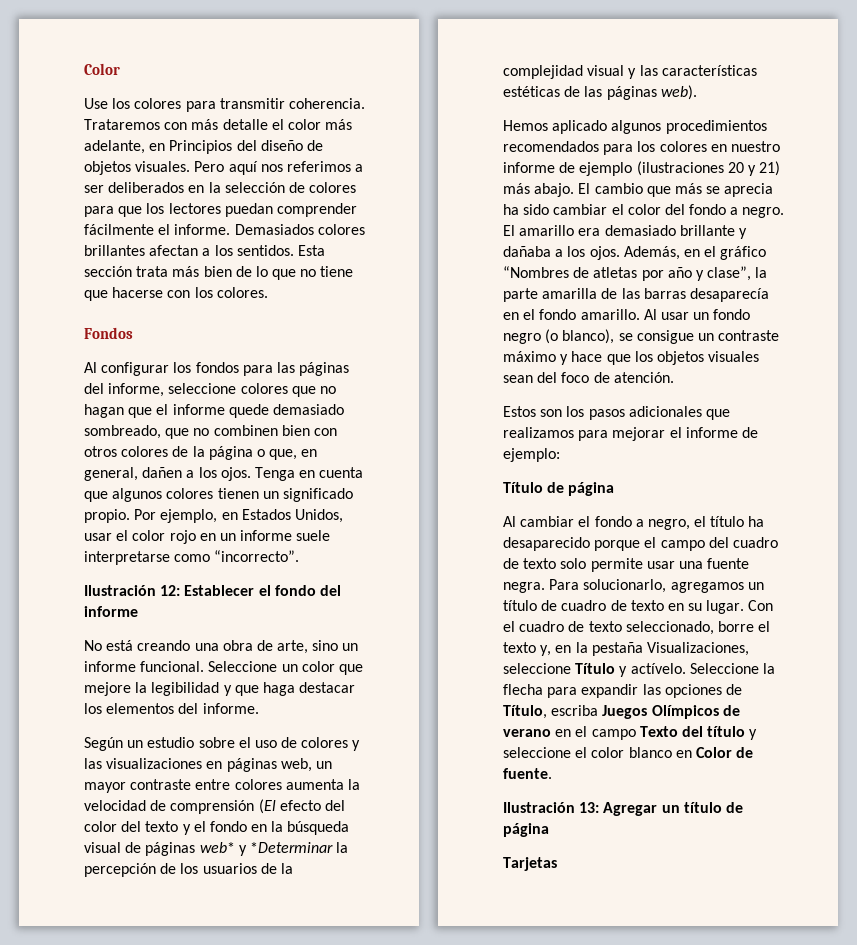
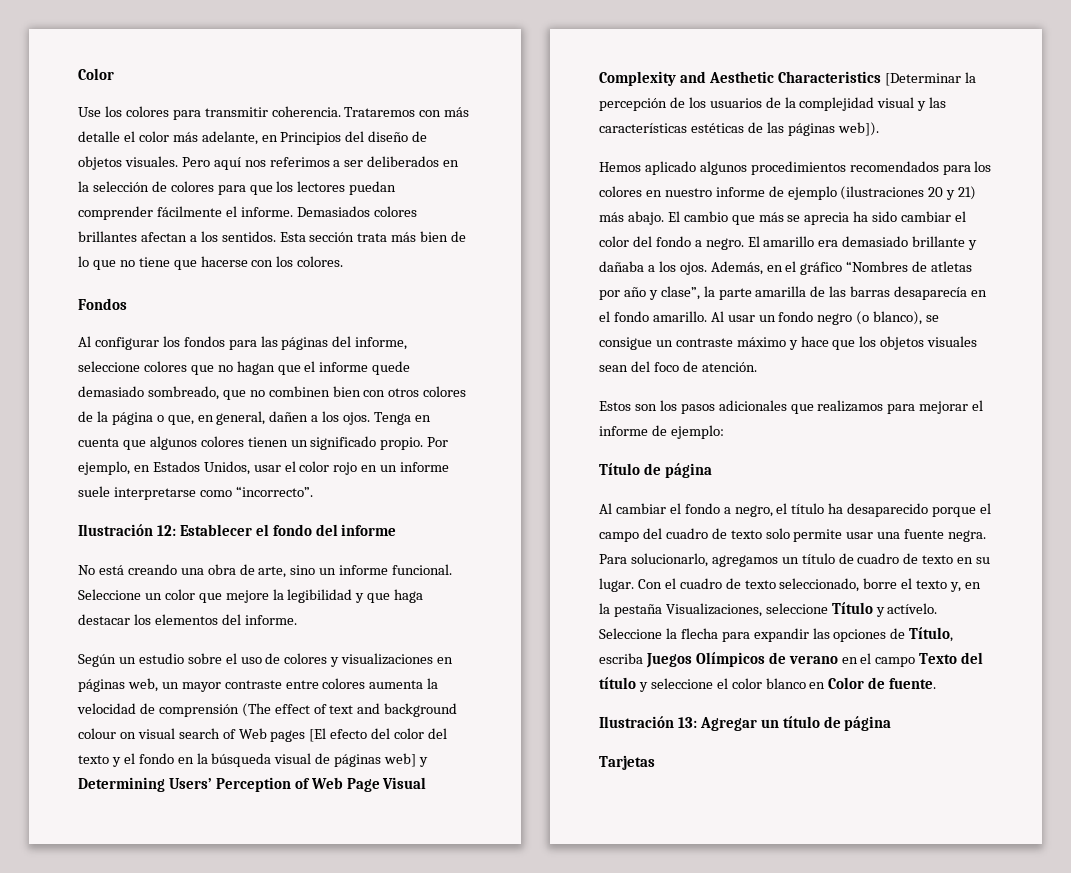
- Según un estudio sobre el uso de colores y las visualizaciones en páginas web, un mayor contraste entre colores aumenta la velocidad de comprensión (El efecto del color del texto y el fondo en la búsqueda visual de páginas web* y *Determinar la percepción de los usuarios de la complejidad visual y las características estéticas de las páginas web).
+ Según un estudio sobre el uso de colores y visualizaciones en páginas web, un mayor contraste entre colores aumenta la velocidad de comprensión (The effect of text and background colour on visual search of Web pages [El efecto del color del texto y el fondo en la búsqueda visual de páginas web] y Determining Users’ Perception of Web Page Visual Complexity and Aesthetic Characteristics [Determinar la percepción de los usuarios de la complejidad visual y las características estéticas de las páginas web]).

